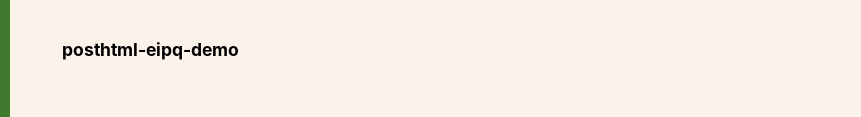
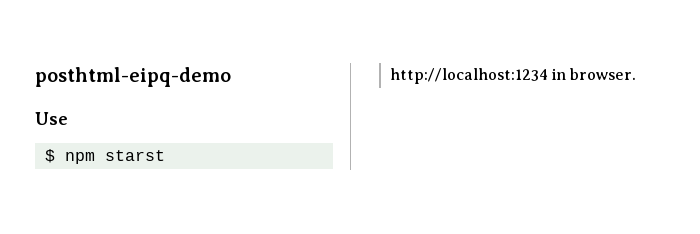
+ Use
+ $ npm starst
+ http://localhost:1234 in browser.

